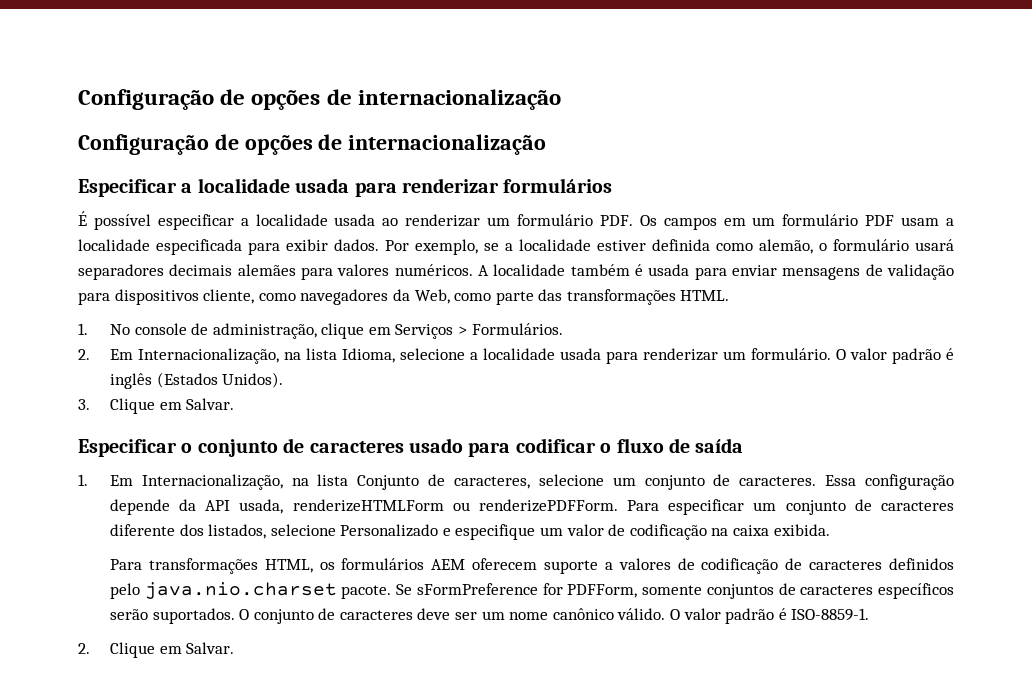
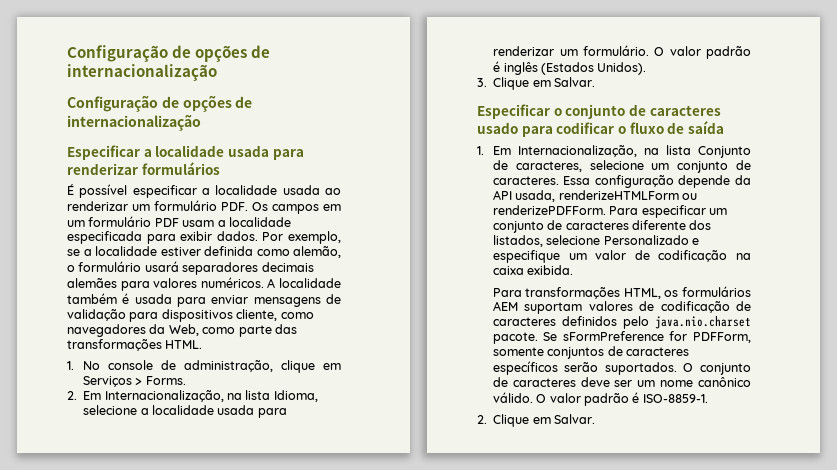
- 1. No console de administração, clique em Serviços > Formulários.
+ 1. No console de administração, clique em Serviços > Forms.
- Para transformações HTML, os formulários AEM oferecem suporte a valores de codificação de caracteres definidos pelo java.nio.charset pacote.
+ Para transformações HTML, os formulários AEM suportam valores de codificação de caracteres definidos pelo java.nio.charset pacote.

